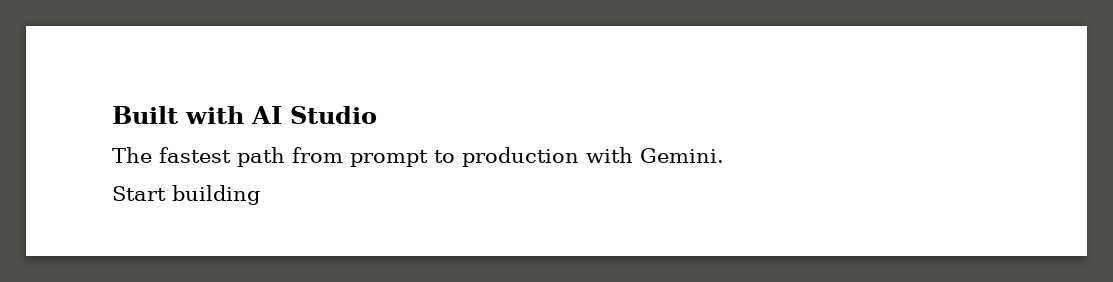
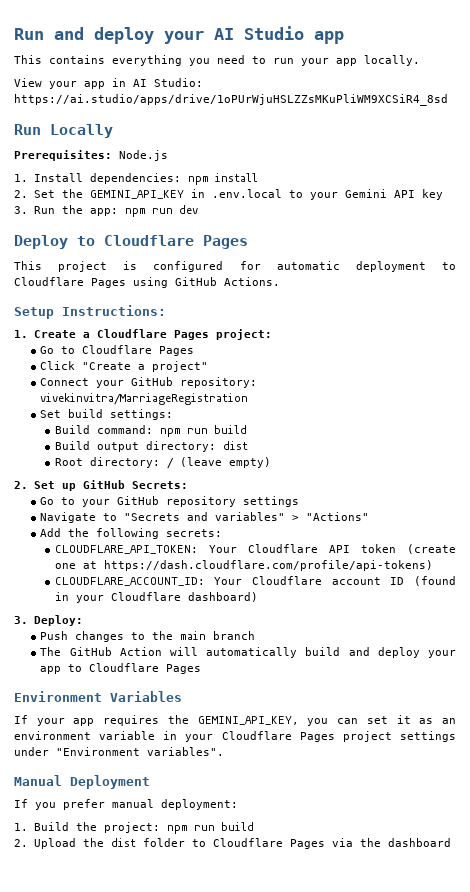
- Built with AI Studio
- The fastest path from prompt to production with Gemini.
- Start building
+ Run and deploy your AI Studio app
+ This contains everything you need to run your app locally.
+ View your app in AI Studio: https://ai.studio/apps/drive/1oPUrWjuHSLZZsMKuPliWM9XCSiR4_8sd
+ Run Locally
+ Prerequisites: Node.js
+ 1. Install dependencies: npm install
+ 2. Set the GEMINI_API_KEY in .env.local to your Gemini API key
+ 3. Run the app: npm run dev
+ Deploy to Cloudflare Pages
+ This project is configured for automatic deployment to Cloudflare Pages using GitHub Actions.
+ Setup Instructions:
+ 1. Create a Cloudflare Pages project:
+ Go to Cloudflare Pages
+ Click "Create a project"
+ Connect your GitHub repository: vivekinvitra/MarriageRegistration
+ Set build settings:
+ Build command: npm run build
+ Build output directory: dist
+ Root directory: / (leave empty)
+ 2. Set up GitHub Secrets:
+ Go to your GitHub repository settings
+ Navigate to "Secrets and variables" > "Actions"
+ Add the following secrets:
+ CLOUDFLARE_API_TOKEN: Your Cloudflare API token (create one at https://dash.cloudflare.com/profile/api-tokens)
+ CLOUDFLARE_ACCOUNT_ID: Your Cloudflare account ID (found in your Cloudflare dashboard)
+ 3. Deploy:
+ Push changes to the main branch
+ The GitHub Action will automatically build and deploy your app to Cloudflare Pages
+ Environment Variables
+ If your app requires the GEMINI_API_KEY, you can set it as an environment variable in your Cloudflare Pages project settings under "Environment variables".
+ Manual Deployment
+ If you prefer manual deployment:
+ 1. Build the project: npm run build
+ 2. Upload the dist folder to Cloudflare Pages via the dashboard

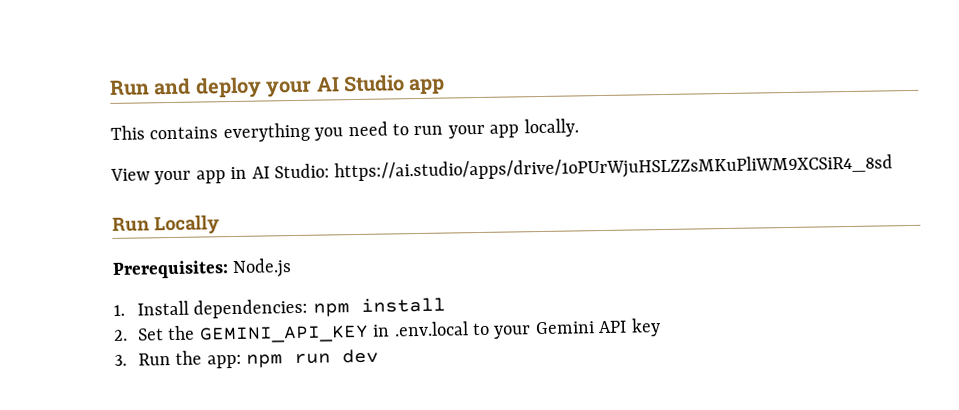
- Deploy to Cloudflare Pages
- This project is configured for automatic deployment to Cloudflare Pages using GitHub Actions.
- Setup Instructions:
- 1. Create a Cloudflare Pages project:
- Go to Cloudflare Pages
- Click "Create a project"
- Connect your GitHub repository: vivekinvitra/MarriageRegistration
- Set build settings:
- Build command: npm run build
- Build output directory: dist
- Root directory: / (leave empty)
- 2. Set up GitHub Secrets:
- Go to your GitHub repository settings
- Navigate to "Secrets and variables" > "Actions"
- Add the following secrets:
- CLOUDFLARE_API_TOKEN: Your Cloudflare API token (create one at https://dash.cloudflare.com/profile/api-tokens)
- CLOUDFLARE_ACCOUNT_ID: Your Cloudflare account ID (found in your Cloudflare dashboard)
- 3. Deploy:
- Push changes to the main branch
- The GitHub Action will automatically build and deploy your app to Cloudflare Pages
- Environment Variables
- If your app requires the GEMINI_API_KEY, you can set it as an environment variable in your Cloudflare Pages project settings under "Environment variables".
- Manual Deployment
- If you prefer manual deployment:
- 1. Build the project: npm run build
- 2. Upload the dist folder to Cloudflare Pages via the dashboard

